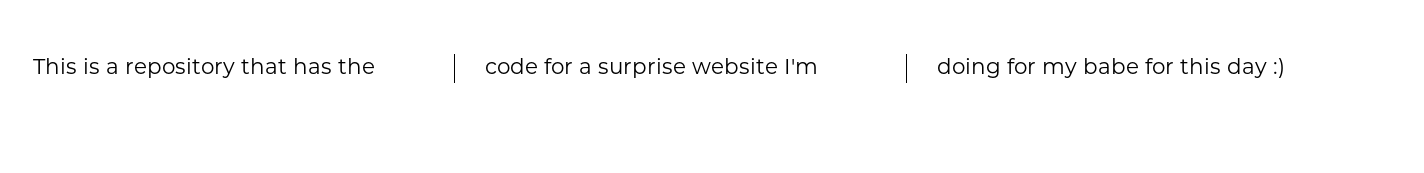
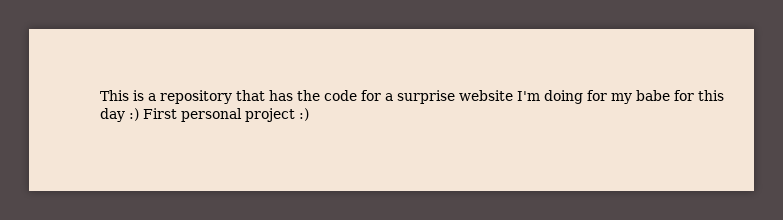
- This is a repository that has the code for a surprise website I'm doing for my babe for this day :)
+ This is a repository that has the code for a surprise website I'm doing for my babe for this day :) First personal project :)

